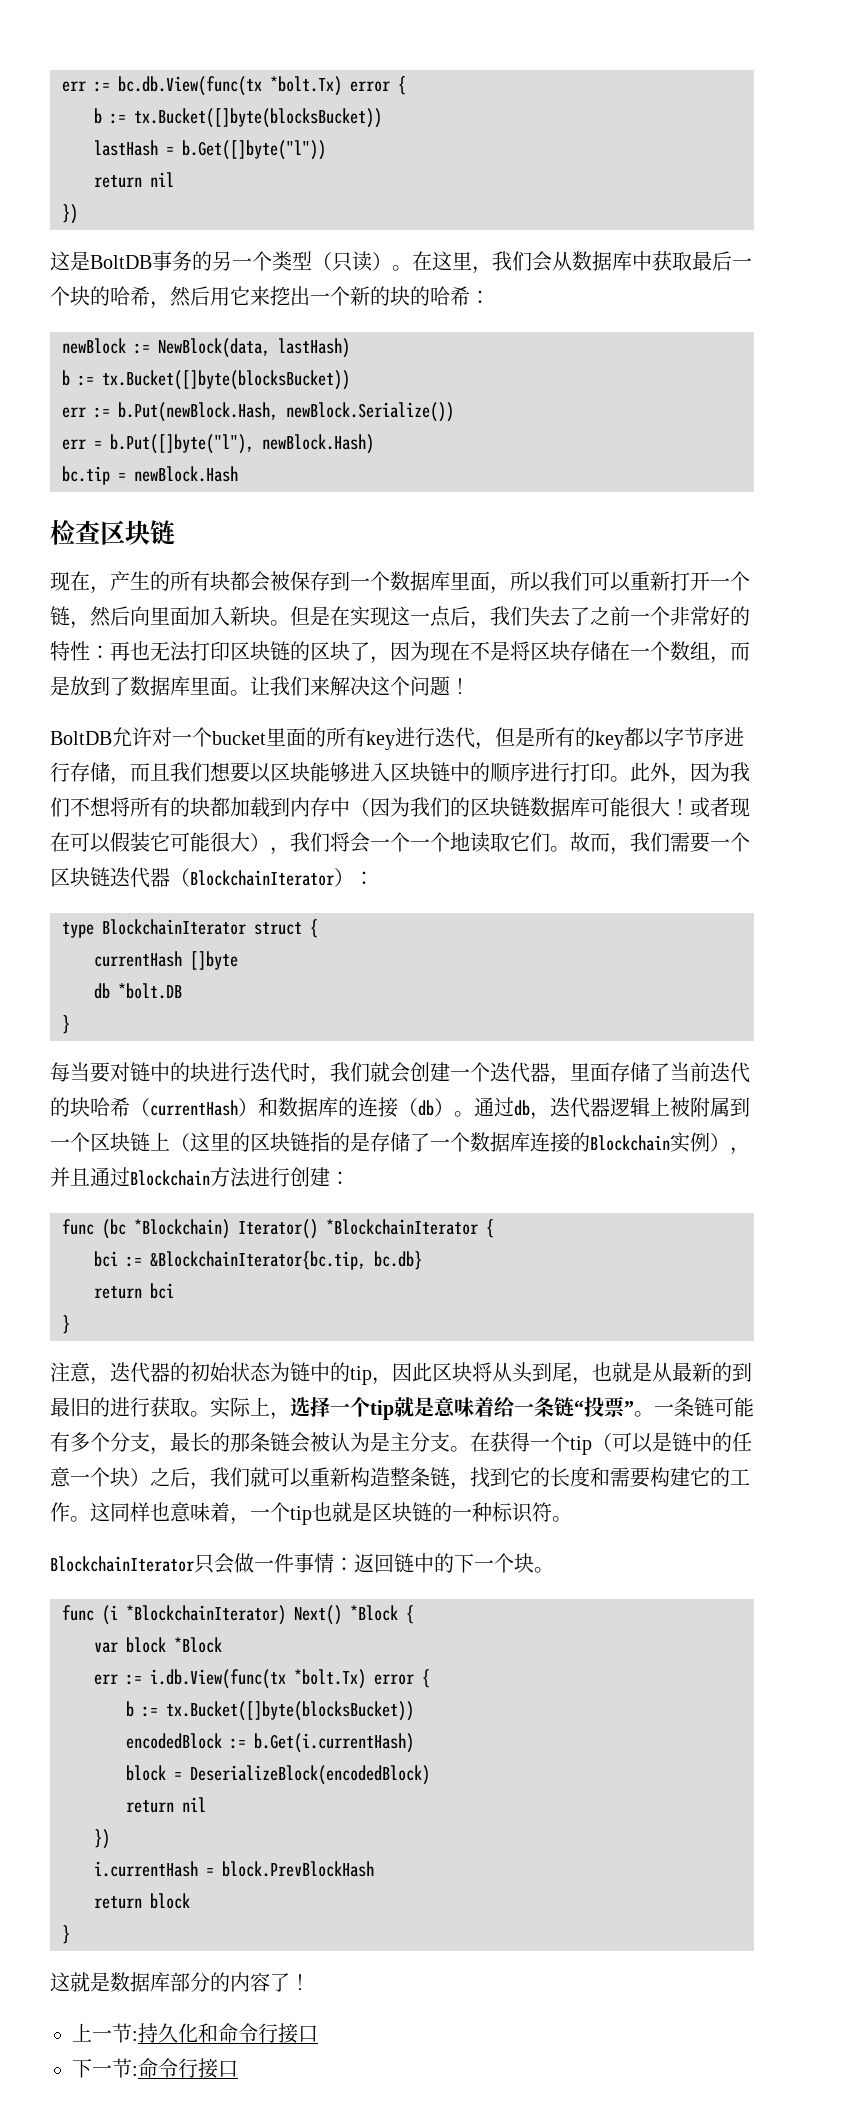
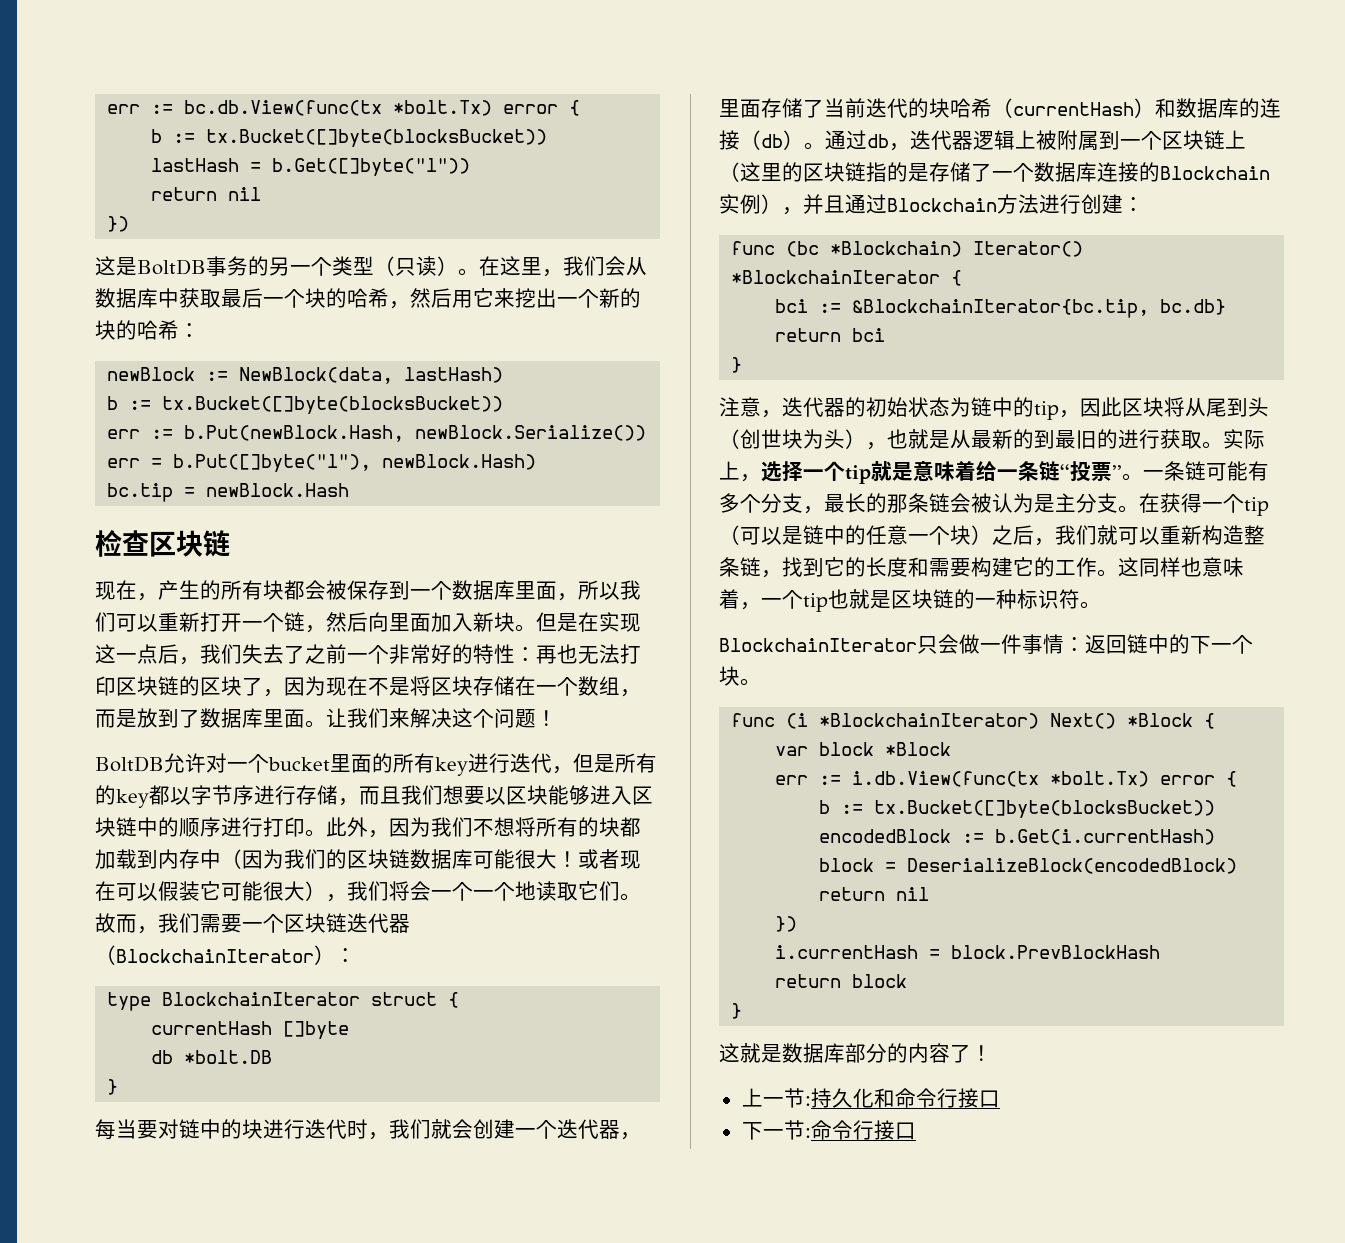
- 注意，迭代器的初始状态为链中的tip，因此区块将从头到尾，也就是从最新的到最旧的进行获取。
+ 注意，迭代器的初始状态为链中的tip，因此区块将从尾到头（创世块为头），也就是从最新的到最旧的进行获取。

